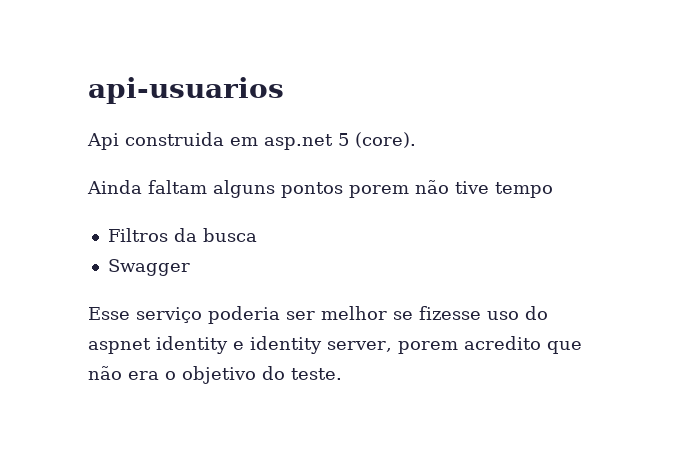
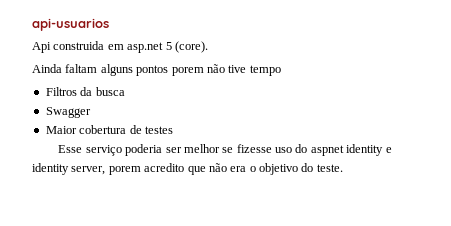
+ Maior cobertura de testes

